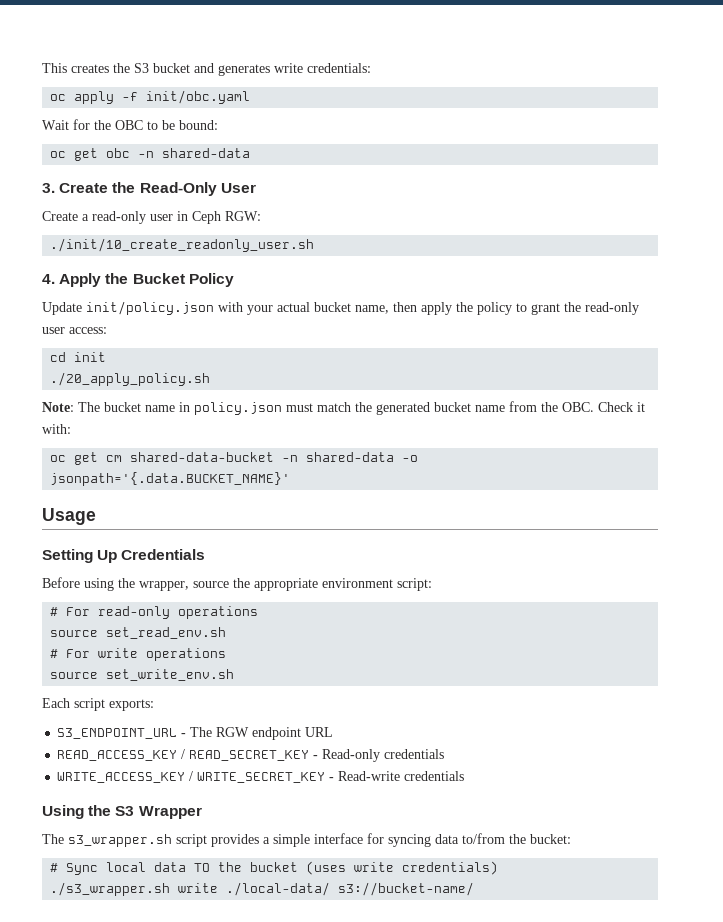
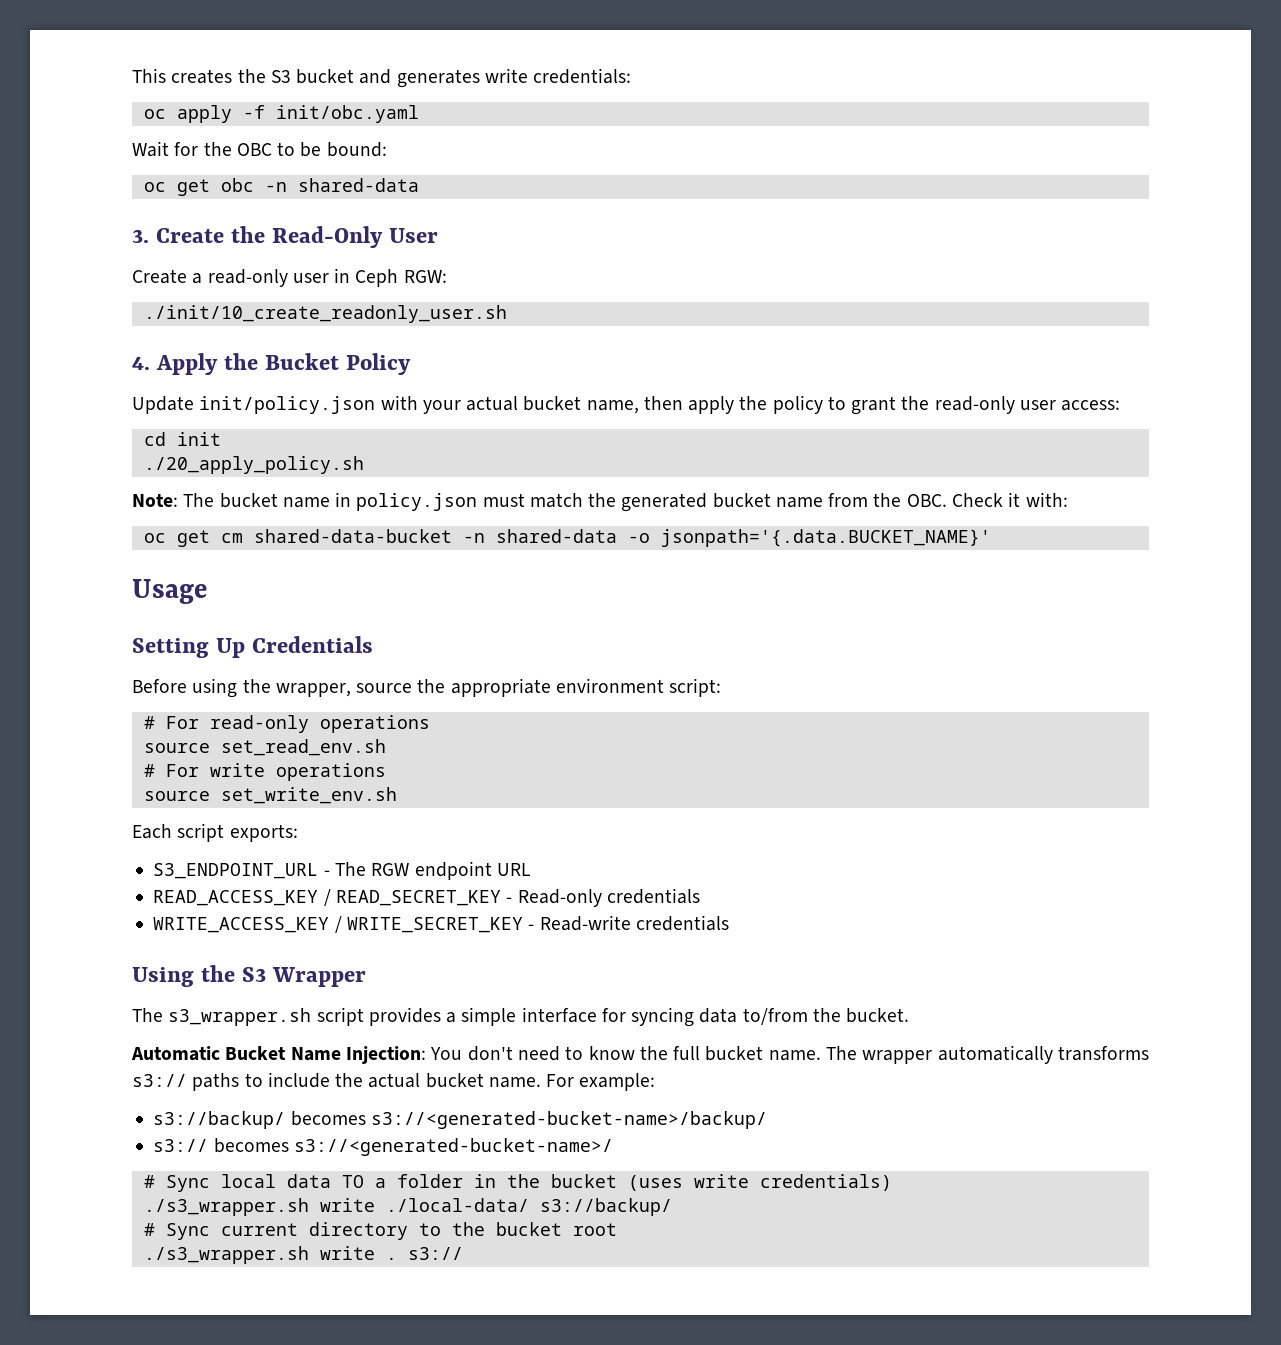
- The s3_wrapper.sh script provides a simple interface for syncing data to/from the bucket:
+ The s3_wrapper.sh script provides a simple interface for syncing data to/from the bucket.
+ Automatic Bucket Name Injection: You don't need to know the full bucket name. The wrapper automatically transforms s3:// paths to include the actual bucket name. For example:
+ s3://backup/ becomes s3://<generated-bucket-name>/backup/
+ s3:// becomes s3://<generated-bucket-name>/
- # Sync local data TO the bucket (uses write credentials)
+ # Sync local data TO a folder in the bucket (uses write credentials)
- ./s3_wrapper.sh write ./local-data/ s3://bucket-name/
+ ./s3_wrapper.sh write ./local-data/ s3://backup/
+ # Sync current directory to the bucket root
+ ./s3_wrapper.sh write . s3://

